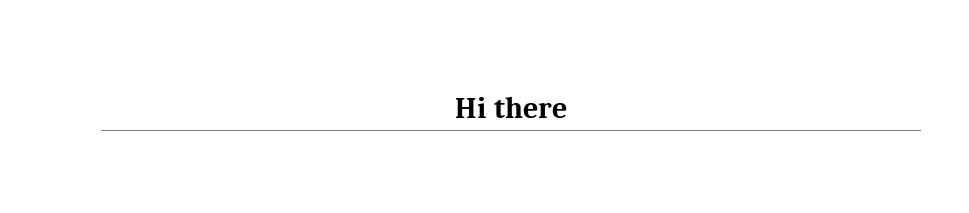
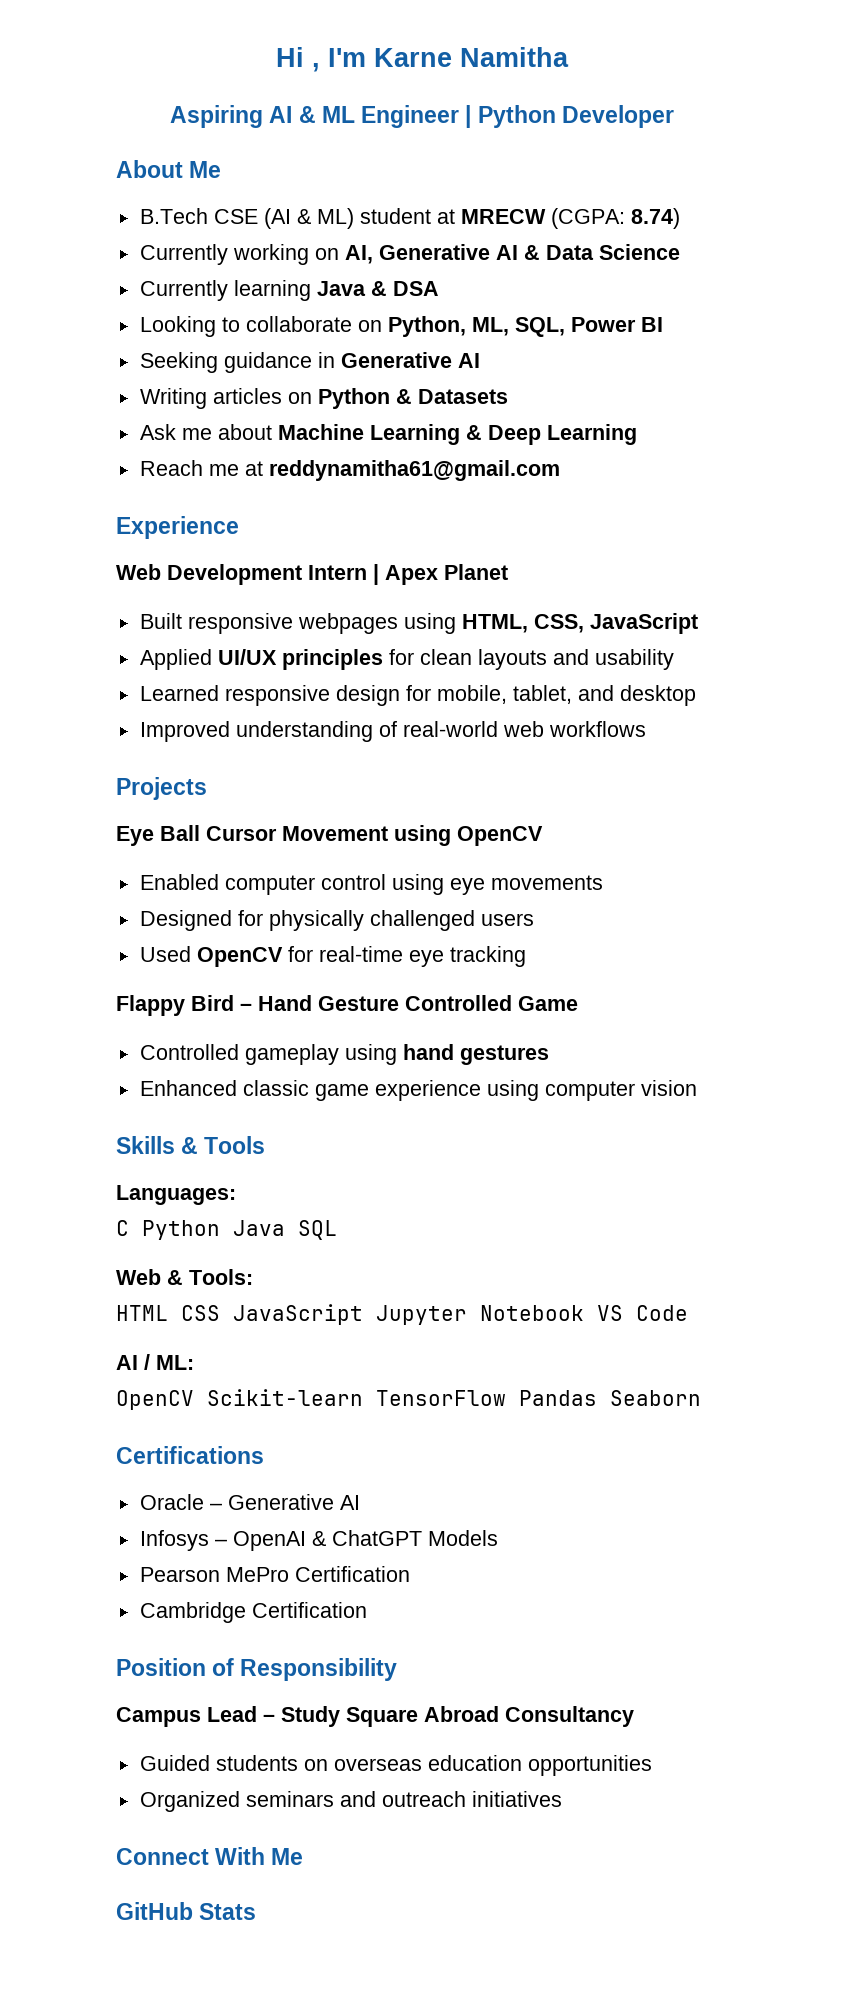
- Hi there
+ Hi , I'm Karne Namitha
+ Aspiring AI & ML Engineer | Python Developer
+ About Me
+ B.Tech CSE (AI & ML) student at MRECW (CGPA: 8.74)
+ Currently working on AI, Generative AI & Data Science
+ Currently learning Java & DSA
+ Looking to collaborate on Python, ML, SQL, Power BI
+ Seeking guidance in Generative AI
+ Writing articles on Python & Datasets
+ Ask me about Machine Learning & Deep Learning
+ Reach me at reddynamitha61@gmail.com
+ Experience
+ Web Development Intern | Apex Planet
+ Built responsive webpages using HTML, CSS, JavaScript
+ Applied UI/UX principles for clean layouts and usability
+ Learned responsive design for mobile, tablet, and desktop
+ Improved understanding of real-world web workflows
+ Projects
+ Eye Ball Cursor Movement using OpenCV
+ Enabled computer control using eye movements
+ Designed for physically challenged users
+ Used OpenCV for real-time eye tracking
+ Flappy Bird – Hand Gesture Controlled Game
+ Controlled gameplay using hand gestures
+ Enhanced classic game experience using computer vision
+ Skills & Tools
+ Languages:
+ C Python Java SQL
+ Web & Tools:
+ HTML CSS JavaScript Jupyter Notebook VS Code
+ AI / ML:
+ OpenCV Scikit-learn TensorFlow Pandas Seaborn
+ Certifications
+ Oracle – Generative AI
+ Infosys – OpenAI & ChatGPT Models
+ Pearson MePro Certification
+ Cambridge Certification
+ Position of Responsibility
+ Campus Lead – Study Square Abroad Consultancy
+ Guided students on overseas education opportunities
+ Organized seminars and outreach initiatives
+ Connect With Me
+ GitHub Stats

